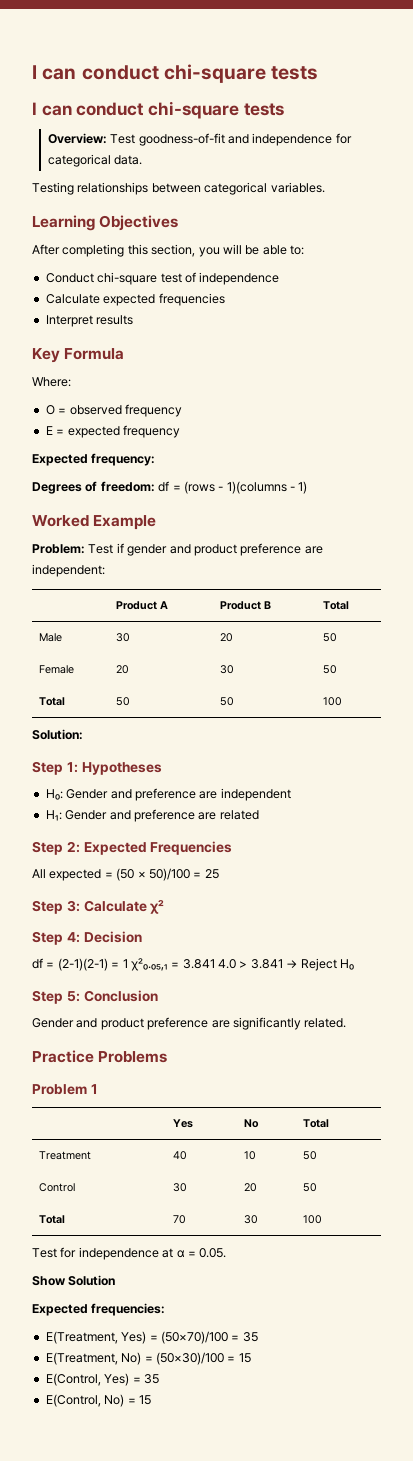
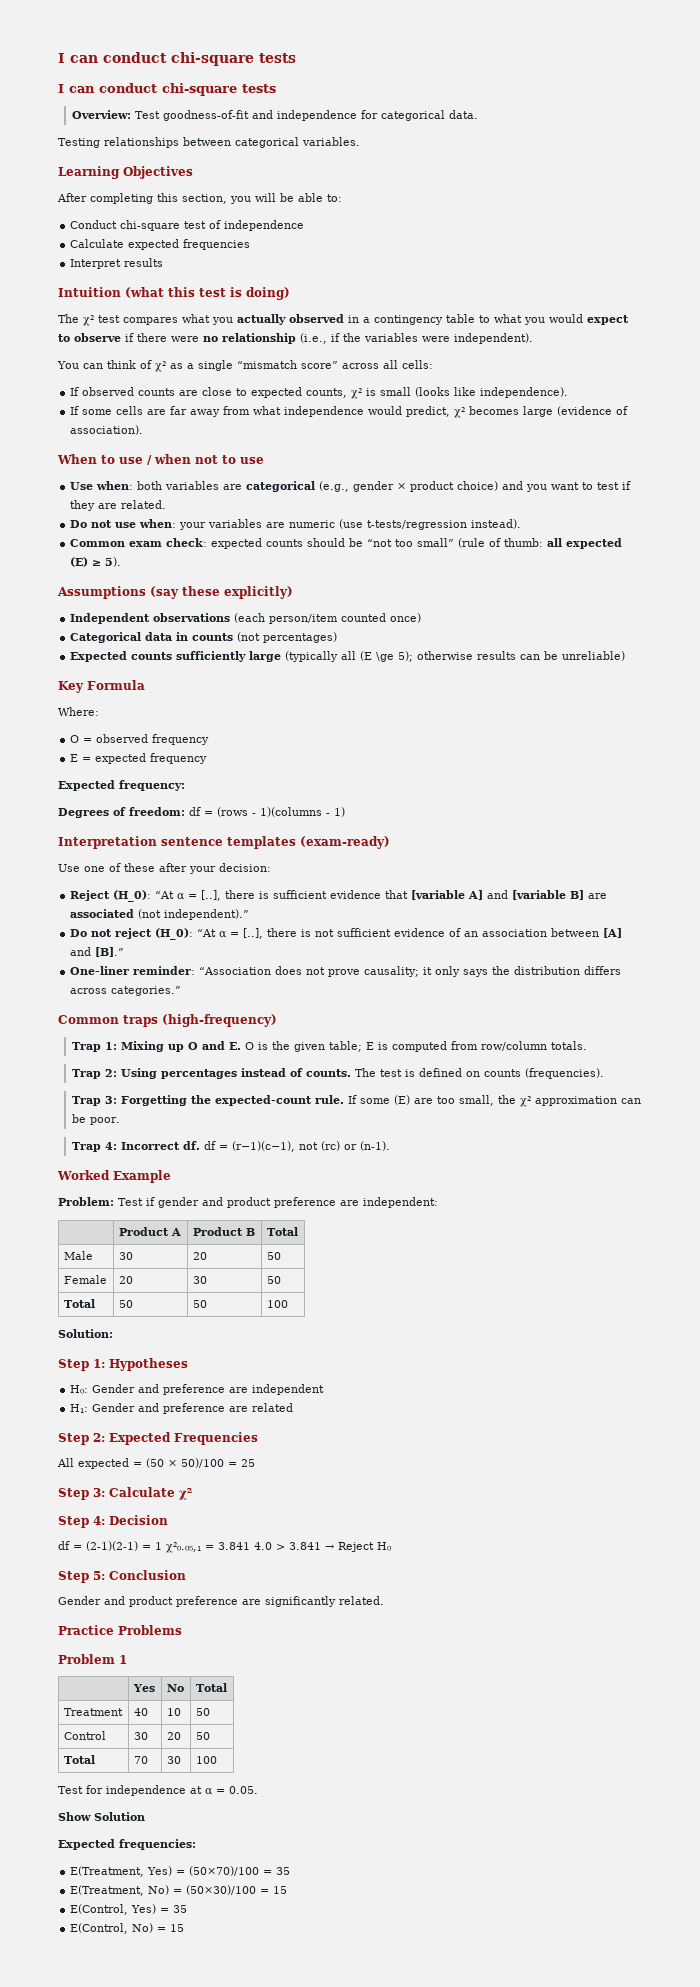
+ Intuition (what this test is doing)
+ The χ² test compares what you actually observed in a contingency table to what you would expect to observe if there were no relationship (i.e., if the variables were independent).
+ You can think of χ² as a single “mismatch score” across all cells:
+ If observed counts are close to expected counts, χ² is small (looks like independence).
+ If some cells are far away from what independence would predict, χ² becomes large (evidence of association).
+ When to use / when not to use
+ Use when: both variables are categorical (e.g., gender × product choice) and you want to test if they are related.
+ Do not use when: your variables are numeric (use t-tests/regression instead).
+ Common exam check: expected counts should be “not too small” (rule of thumb: all expected (E) ≥ 5).
+ Assumptions (say these explicitly)
+ Independent observations (each person/item counted once)
+ Categorical data in counts (not percentages)
+ Expected counts sufficiently large (typically all (E \ge 5); otherwise results can be unreliable)
+ Interpretation sentence templates (exam-ready)
+ Use one of these after your decision:
+ Reject (H_0): “At α = [..], there is sufficient evidence that [variable A] and [variable B] are associated (not independent).”
+ Do not reject (H_0): “At α = [..], there is not sufficient evidence of an association between [A] and [B].”
+ One-liner reminder: “Association does not prove causality; it only says the distribution differs across categories.”
+ Common traps (high-frequency)
+ Trap 1: Mixing up O and E. O is the given table; E is computed from row/column totals.
+ Trap 2: Using percentages instead of counts. The test is defined on counts (frequencies).
+ Trap 3: Forgetting the expected-count rule. If some (E) are too small, the χ² approximation can be poor.
+ Trap 4: Incorrect df. df = (r−1)(c−1), not (rc) or (n-1).

